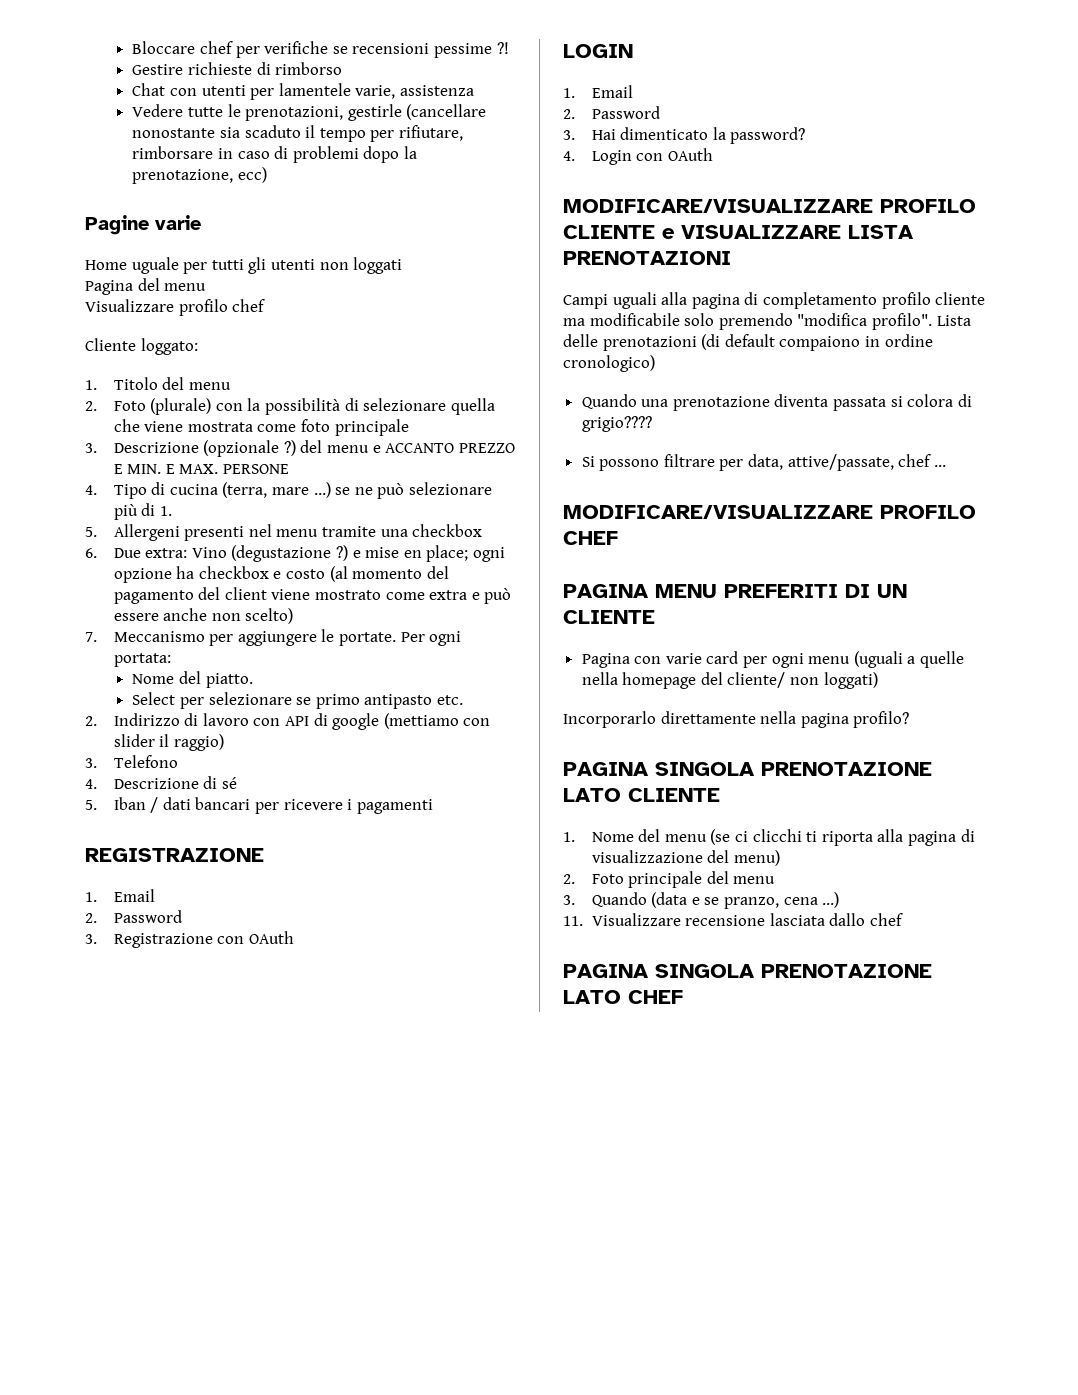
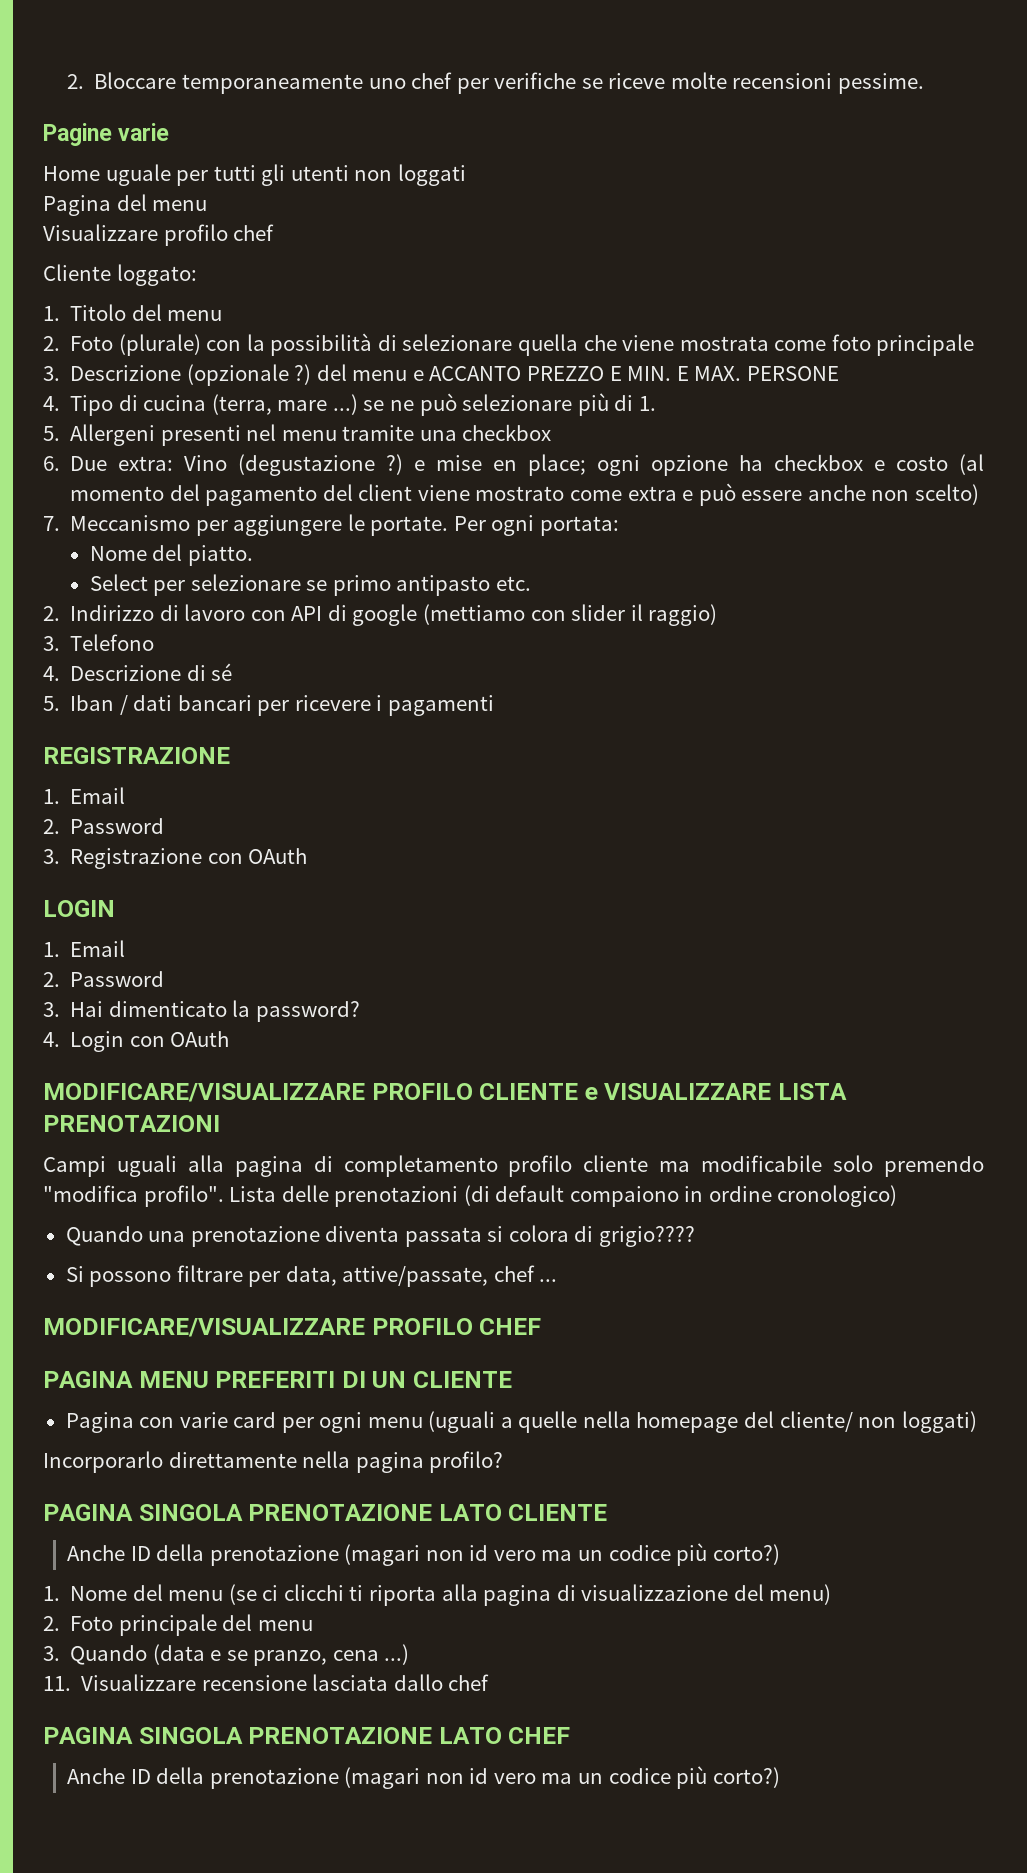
- Bloccare chef per verifiche se recensioni pessime ?!
- Gestire richieste di rimborso
- Chat con utenti per lamentele varie, assistenza
- Vedere tutte le prenotazioni, gestirle (cancellare nonostante sia scaduto il tempo per rifiutare, rimborsare in caso di problemi dopo la prenotazione, ecc)
+ 2. Bloccare temporaneamente uno chef per verifiche se riceve molte recensioni pessime.
  PAGINA SINGOLA PRENOTAZIONE LATO CLIENTE
+ Anche ID della prenotazione (magari non id vero ma un codice più corto?)
  PAGINA SINGOLA PRENOTAZIONE LATO CHEF
+ Anche ID della prenotazione (magari non id vero ma un codice più corto?)

